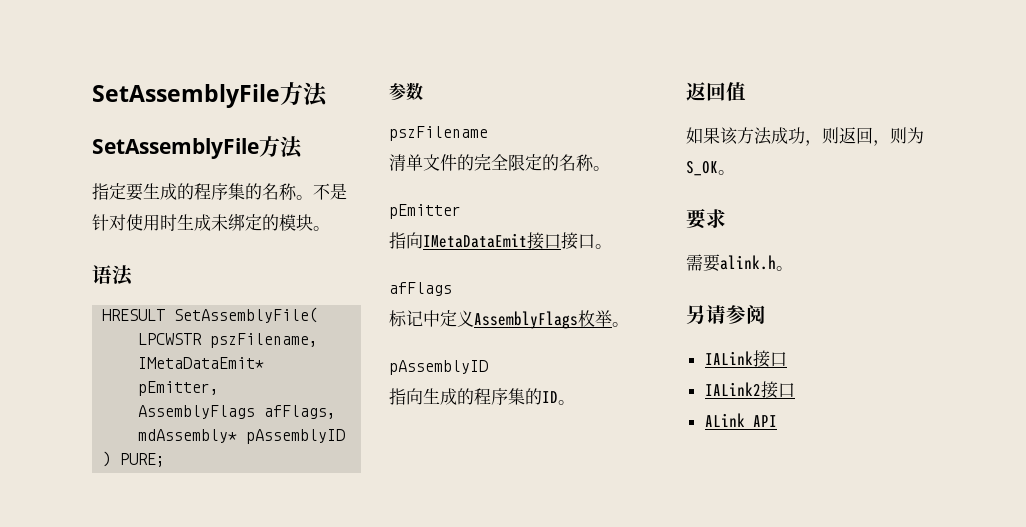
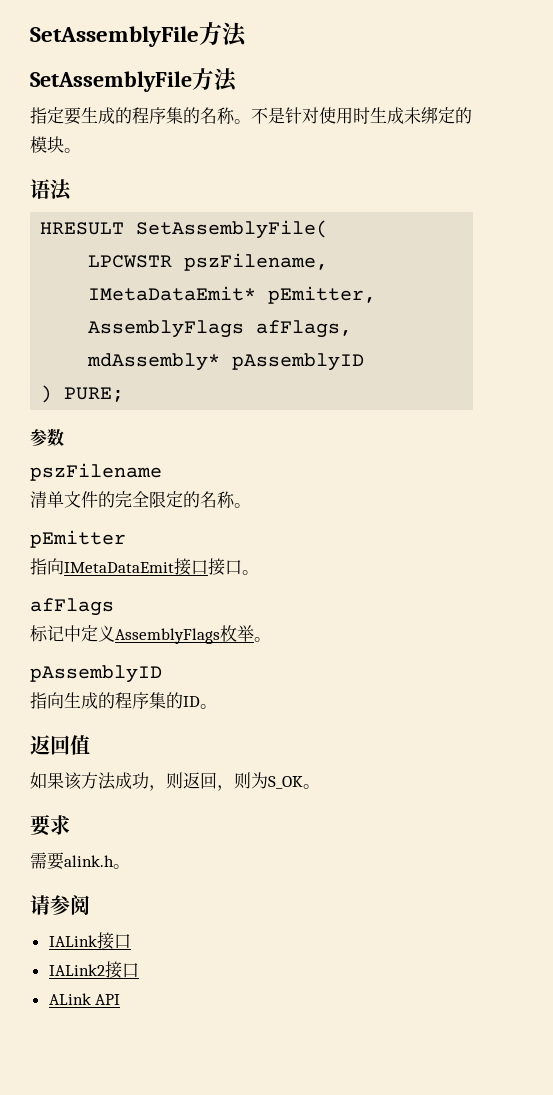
- 另请参阅
+ 请参阅

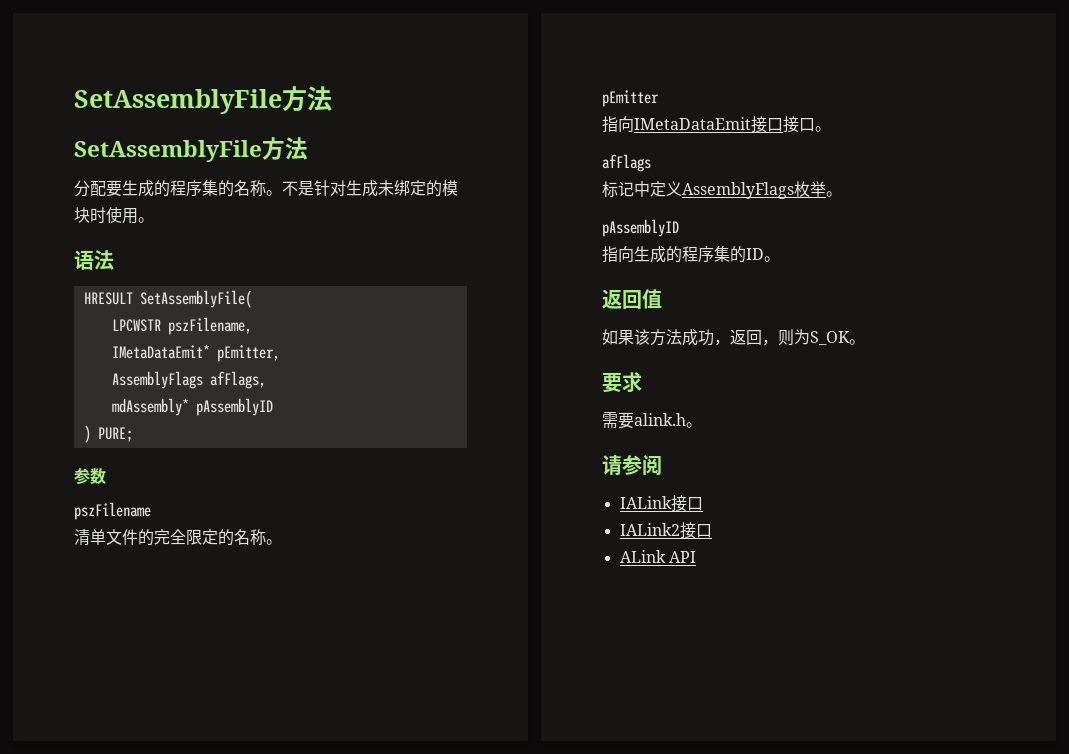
- 指定要生成的程序集的名称。
+ 分配要生成的程序集的名称。
- 不是针对使用时生成未绑定的模块。
+ 不是针对生成未绑定的模块时使用。
- 如果该方法成功，则返回，则为S_OK。
+ 如果该方法成功，返回，则为S_OK。

